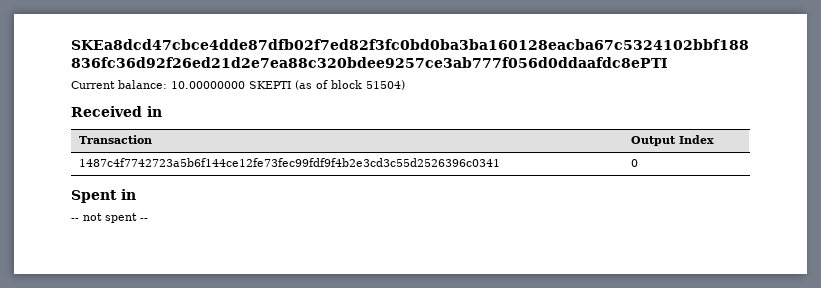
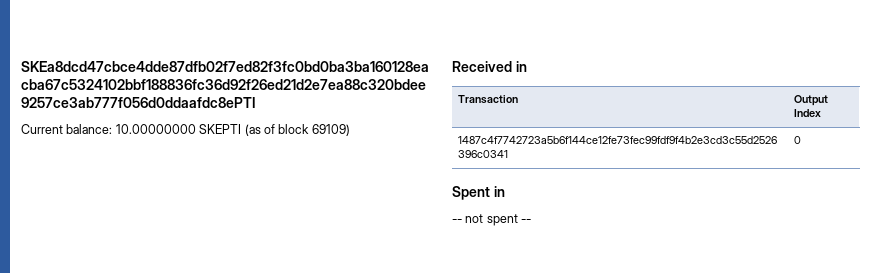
- Current balance: 10.00000000 SKEPTI (as of block 51504)
+ Current balance: 10.00000000 SKEPTI (as of block 69109)

